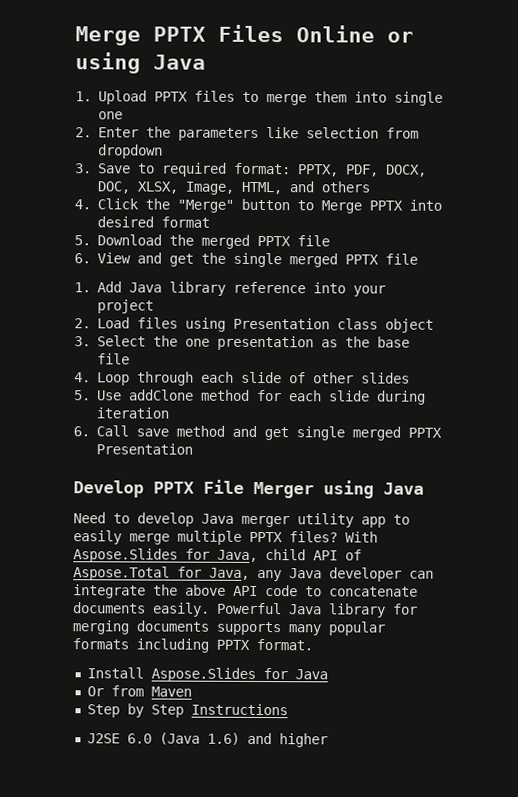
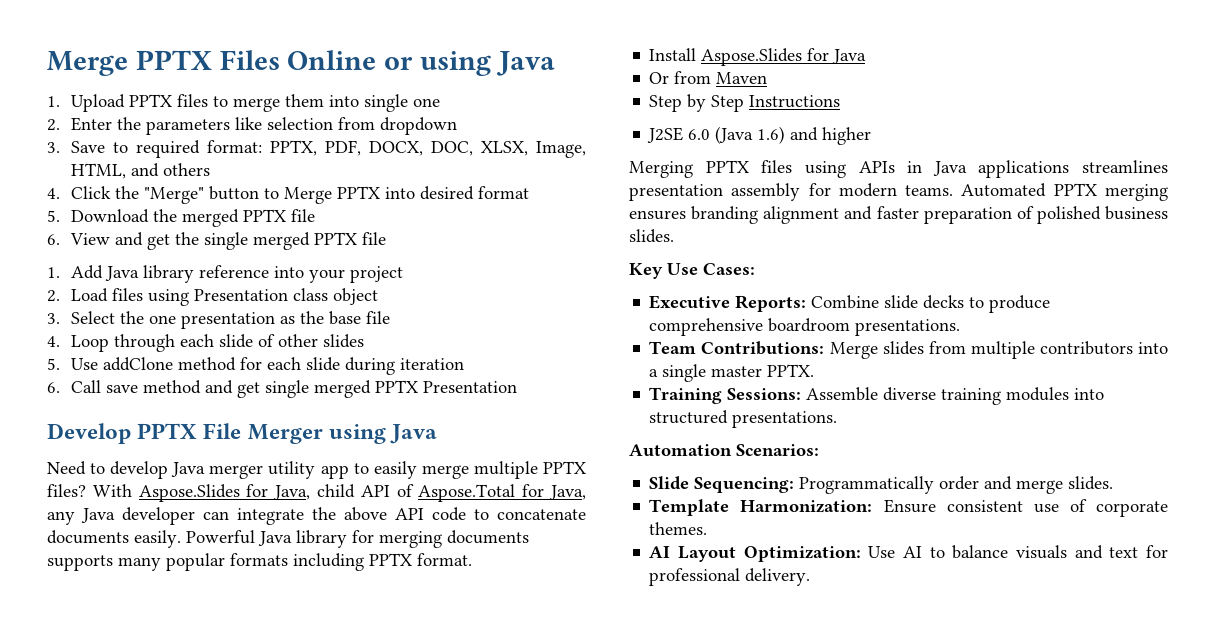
+ Merging PPTX files using APIs in Java applications streamlines presentation assembly for modern teams. Automated PPTX merging ensures branding alignment and faster preparation of polished business slides.
+ Key Use Cases:
+ Executive Reports: Combine slide decks to produce comprehensive boardroom presentations.
+ Team Contributions: Merge slides from multiple contributors into a single master PPTX.
+ Training Sessions: Assemble diverse training modules into structured presentations.
+ Automation Scenarios:
+ Slide Sequencing: Programmatically order and merge slides.
+ Template Harmonization: Ensure consistent use of corporate themes.
+ AI Layout Optimization: Use AI to balance visuals and text for professional delivery.

